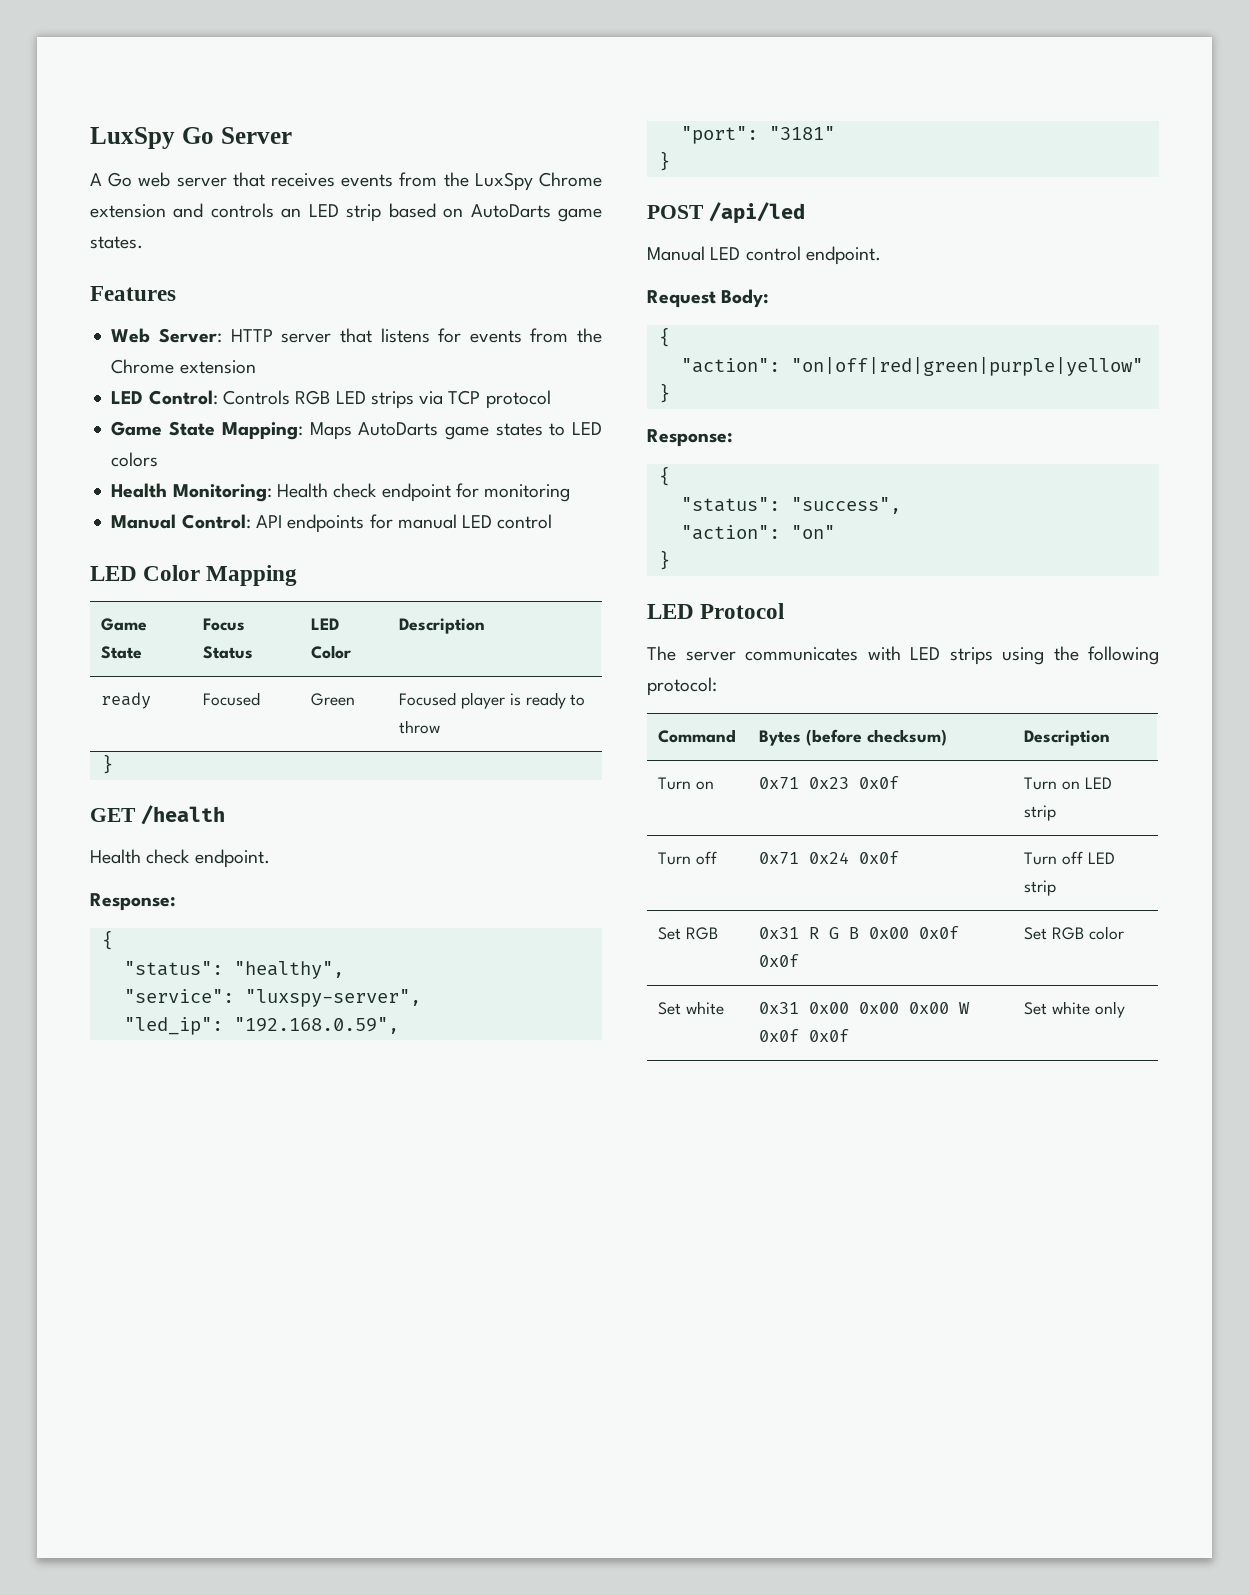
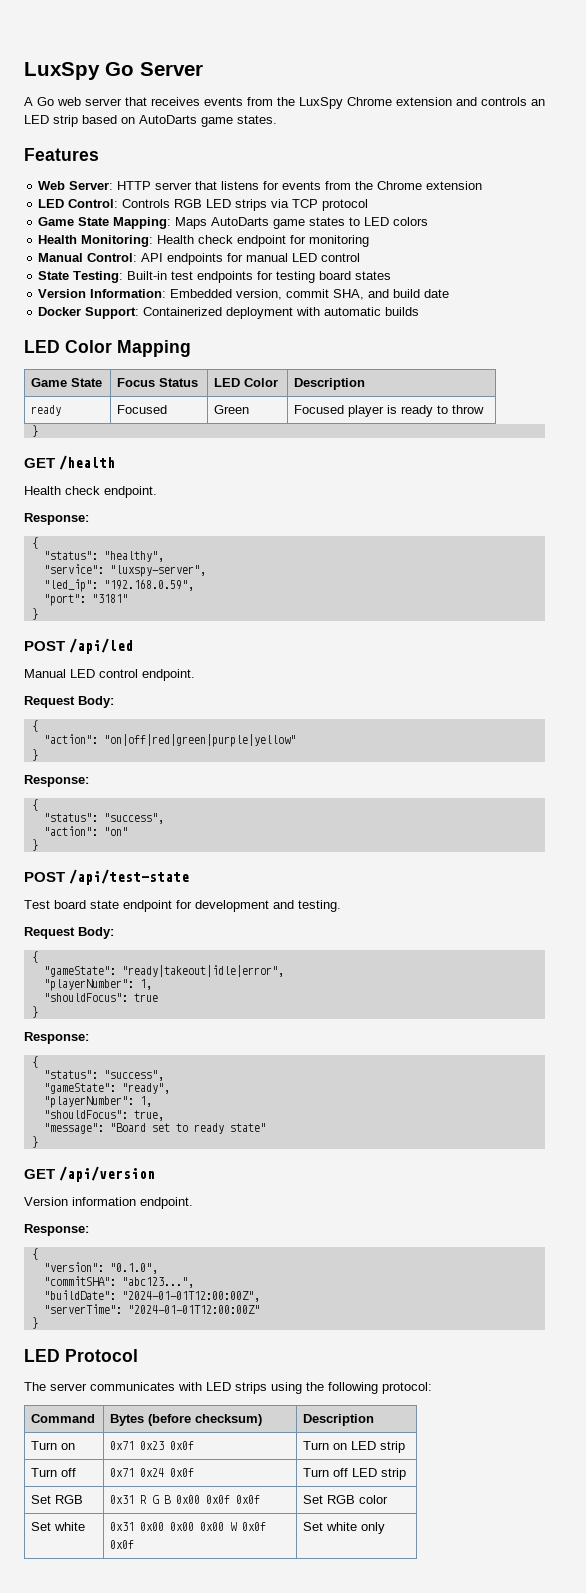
+ State Testing: Built-in test endpoints for testing board states
+ Version Information: Embedded version, commit SHA, and build date
+ Docker Support: Containerized deployment with automatic builds
+ POST /api/test-state
+ Test board state endpoint for development and testing.
+ Request Body:
+ {
+ "gameState": "ready|takeout|idle|error",
+ "playerNumber": 1,
+ "shouldFocus": true
+ }
+ Response:
+ {
+ "status": "success",
+ "gameState": "ready",
+ "playerNumber": 1,
+ "shouldFocus": true,
+ "message": "Board set to ready state"
+ }
+ GET /api/version
+ Version information endpoint.
+ Response:
+ {
+ "version": "0.1.0",
+ "commitSHA": "abc123...",
+ "buildDate": "2024-01-01T12:00:00Z",
+ "serverTime": "2024-01-01T12:00:00Z"
+ }

